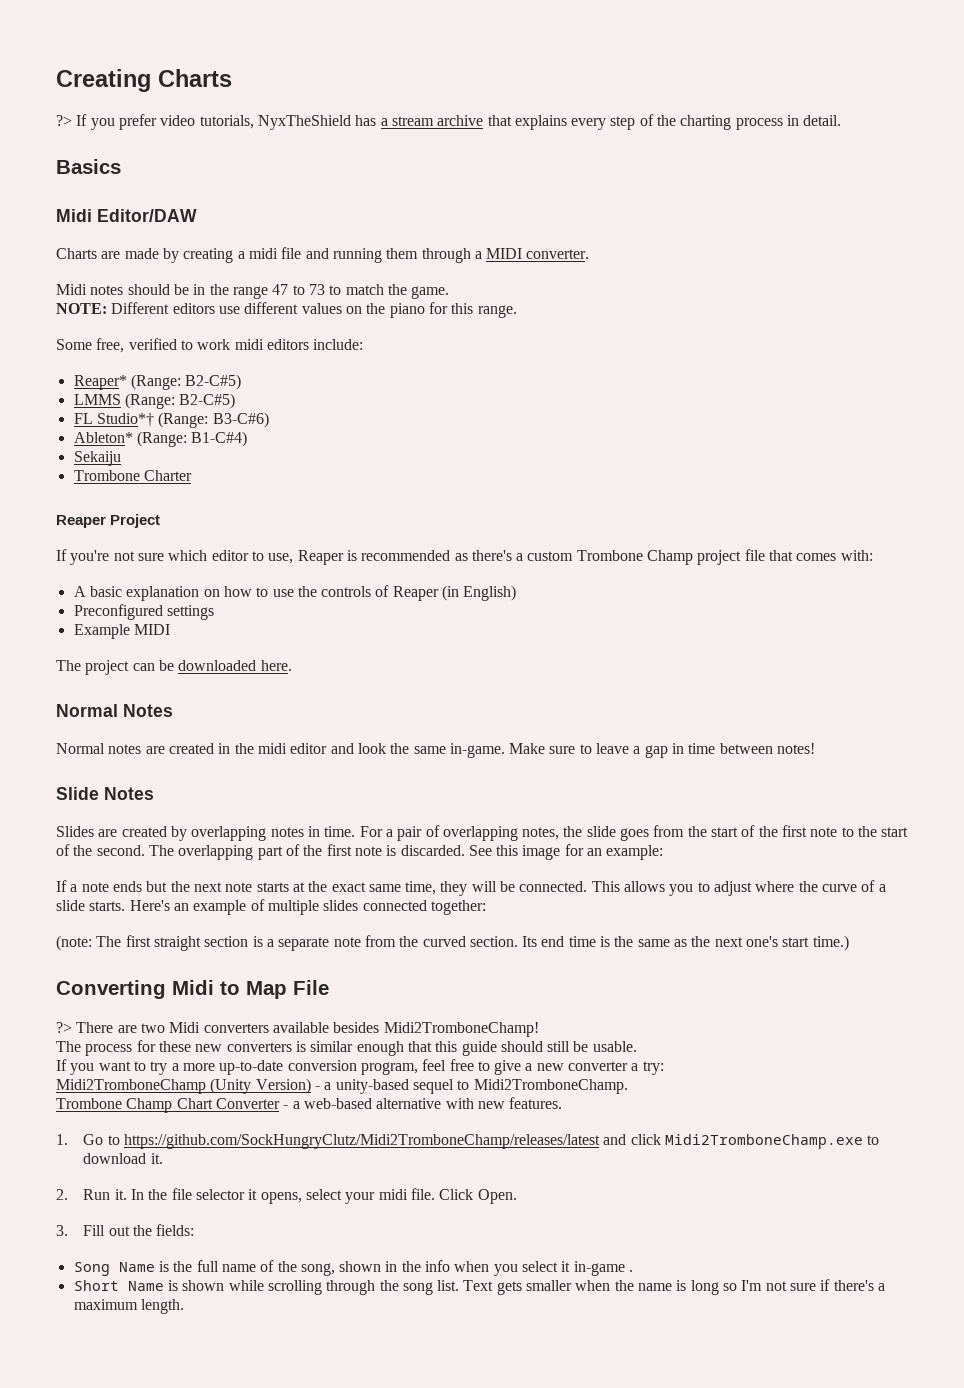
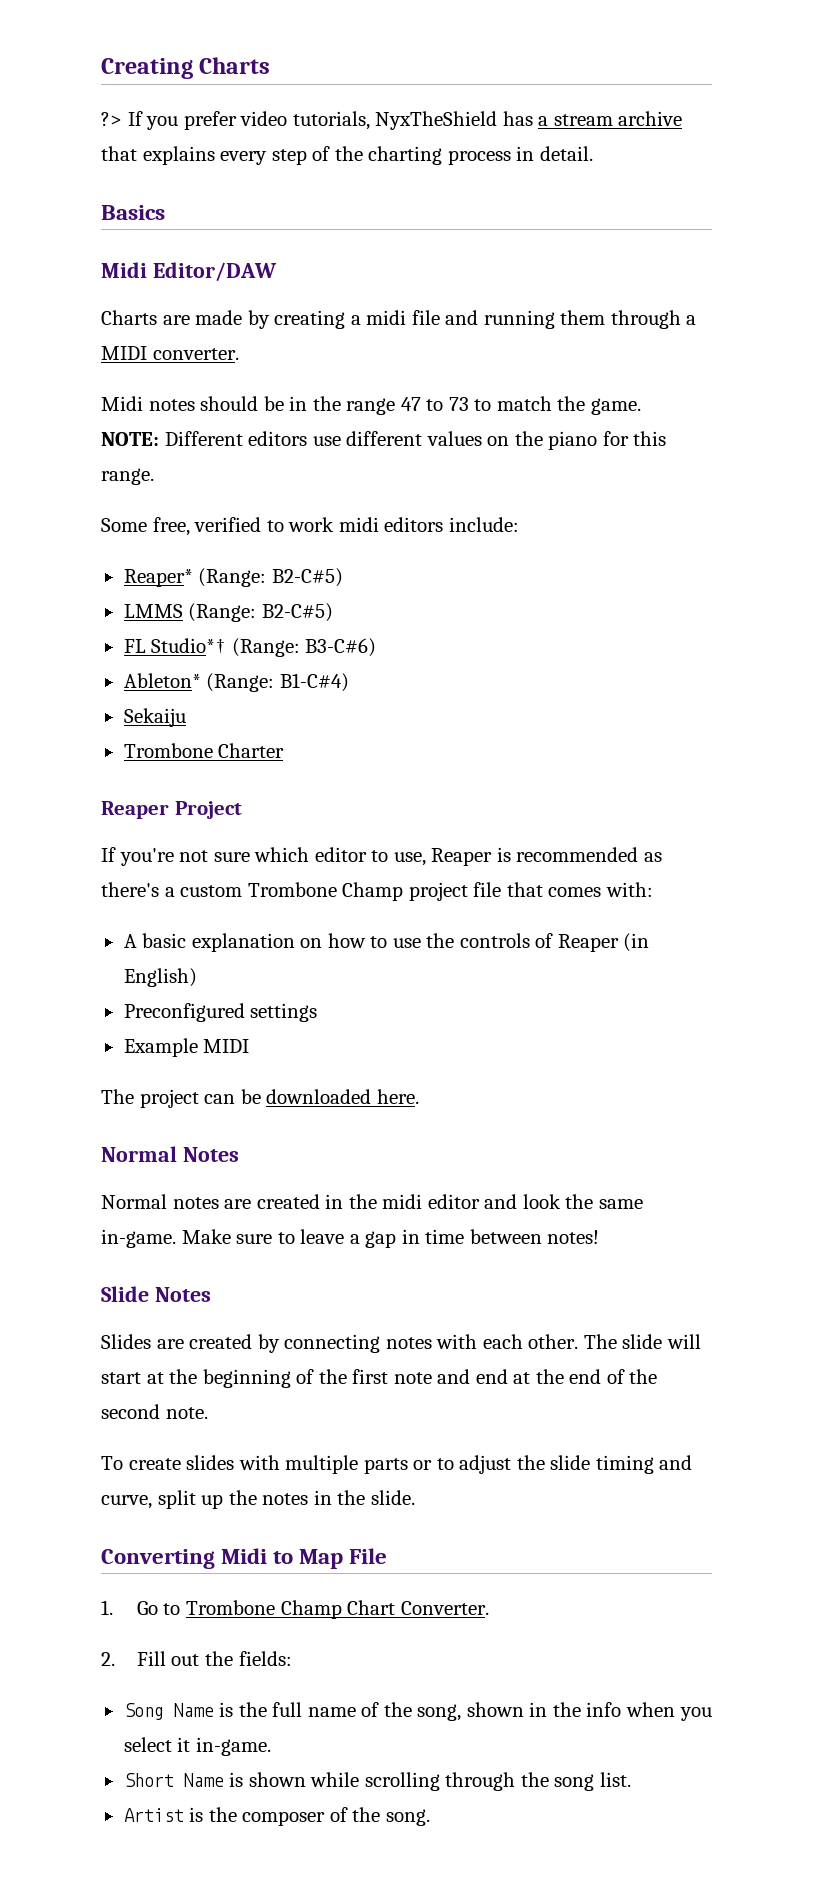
- Slides are created by overlapping notes in time. For a pair of overlapping notes, the slide goes from the start of the first note to the start of the second. The overlapping part of the first note is discarded. See this image for an example:
- If a note ends but the next note starts at the exact same time, they will be connected. This allows you to adjust where the curve of a slide starts. Here's an example of multiple slides connected together:
- (note: The first straight section is a separate note from the curved section. Its end time is the same as the next one's start time.)
+ Slides are created by connecting notes with each other. The slide will start at the beginning of the first note and end at the end of the second note.
+ To create slides with multiple parts or to adjust the slide timing and curve, split up the notes in the slide.
- ?> There are two Midi converters available besides Midi2TromboneChamp!
- The process for these new converters is similar enough that this guide should still be usable.
- If you want to try a more up-to-date conversion program, feel free to give a new converter a try:
- Midi2TromboneChamp (Unity Version) - a unity-based sequel to Midi2TromboneChamp.
- Trombone Champ Chart Converter - a web-based alternative with new features.
- 1. Go to https://github.com/SockHungryClutz/Midi2TromboneChamp/releases/latest and click Midi2TromboneChamp.exe to download it.
- 2. Run it. In the file selector it opens, select your midi file. Click Open.
- 3. Fill out the fields:
+ 1. Go to Trombone Champ Chart Converter.
+ 2. Fill out the fields:
- Song Name is the full name of the song, shown in the info when you select it in-game .
+ Song Name is the full name of the song, shown in the info when you select it in-game.
- Short Name is shown while scrolling through the song list. Text gets smaller when the name is long so I'm not sure if there's a maximum length.
+ Short Name is shown while scrolling through the song list.
+ Artist is the composer of the song.

